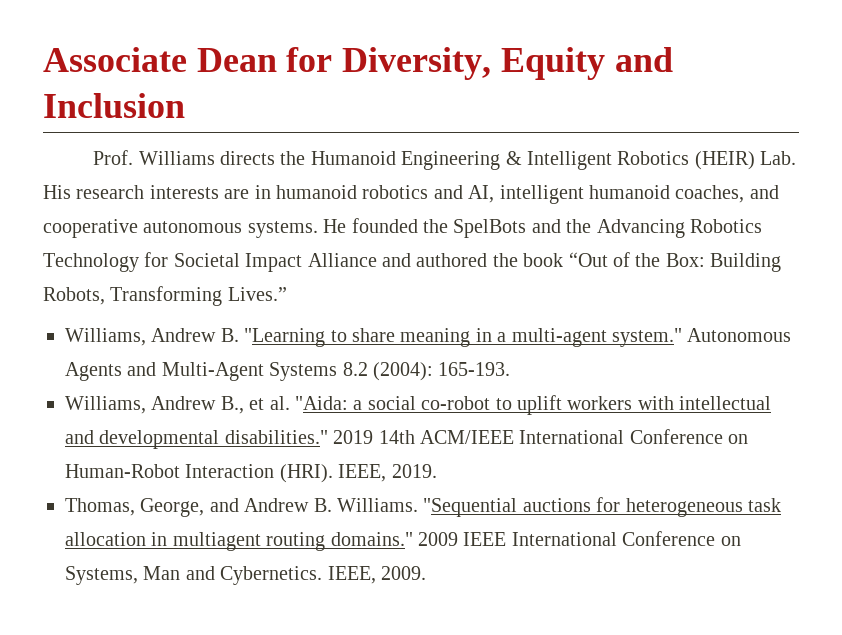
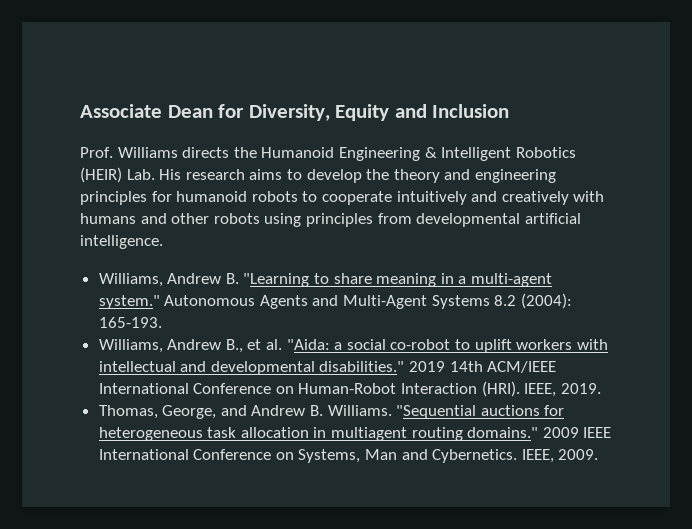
- Prof. Williams directs the Humanoid Engineering & Intelligent Robotics (HEIR) Lab. His research interests are in humanoid robotics and AI, intelligent humanoid coaches, and cooperative autonomous systems. He founded the SpelBots and the Advancing Robotics Technology for Societal Impact Alliance and authored the book “Out of the Box: Building Robots, Transforming Lives.”
+ Prof. Williams directs the Humanoid Engineering & Intelligent Robotics (HEIR) Lab. His research aims to develop the theory and engineering principles for humanoid robots to cooperate intuitively and creatively with humans and other robots using principles from developmental artificial intelligence.

